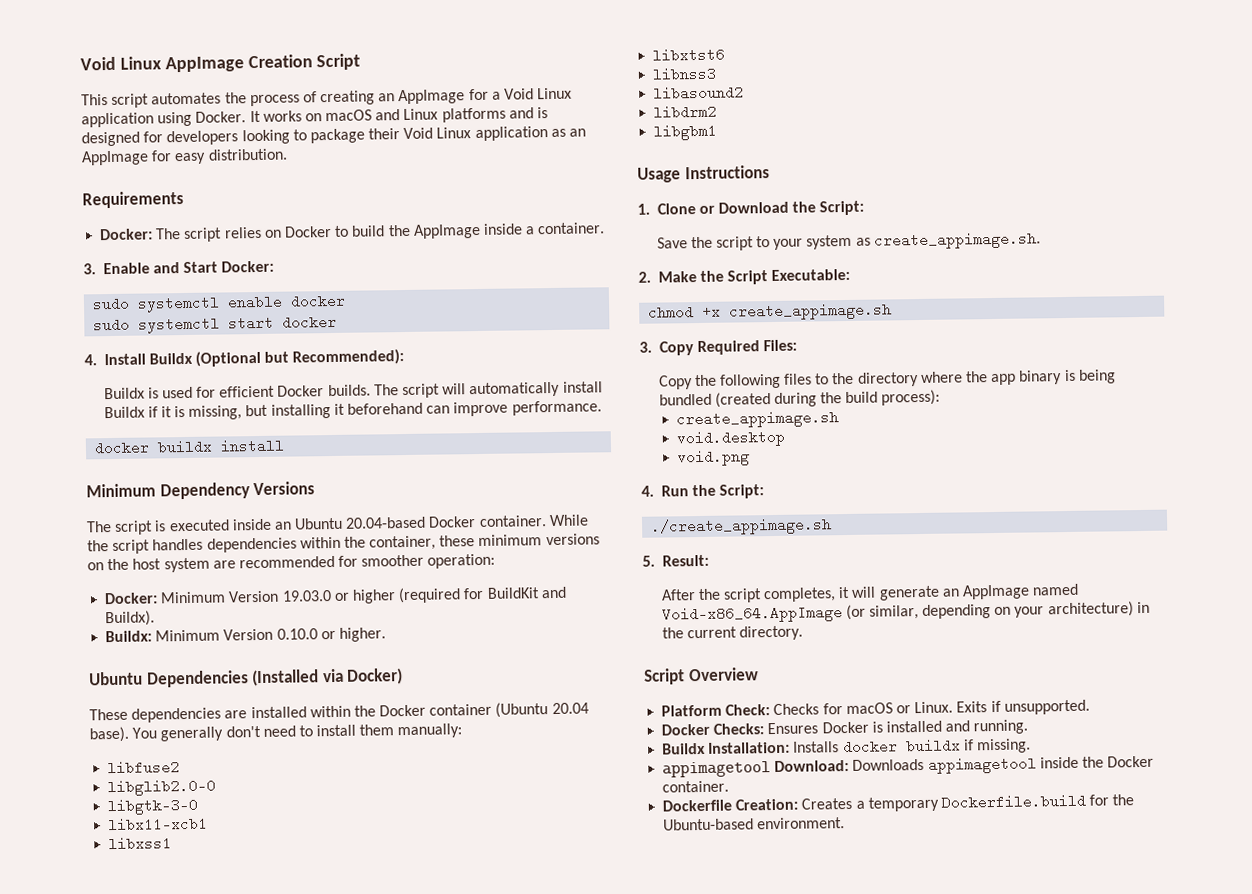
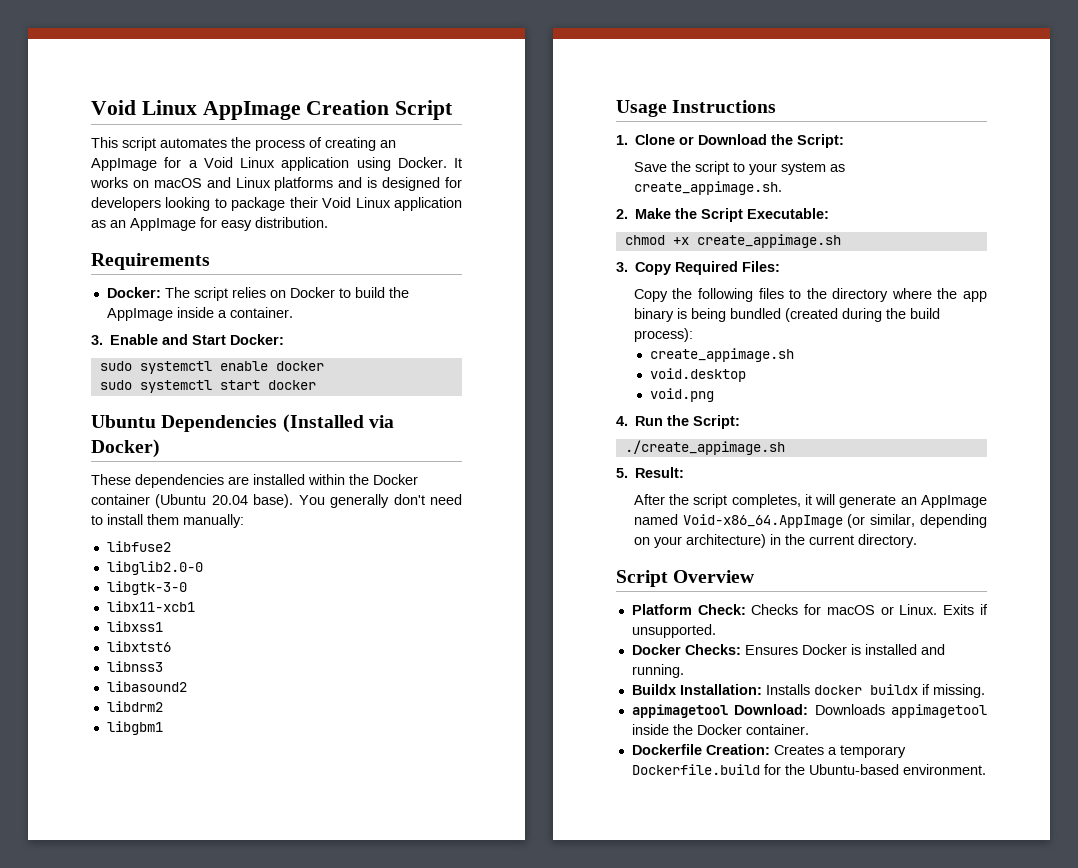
- 4. Install Buildx (Optional but Recommended):
- Buildx is used for efficient Docker builds. The script will automatically install Buildx if it is missing, but installing it beforehand can improve performance.
- docker buildx install
- Minimum Dependency Versions
- The script is executed inside an Ubuntu 20.04-based Docker container. While the script handles dependencies within the container, these minimum versions on the host system are recommended for smoother operation:
- Docker: Minimum Version 19.03.0 or higher (required for BuildKit and Buildx).
- Buildx: Minimum Version 0.10.0 or higher.

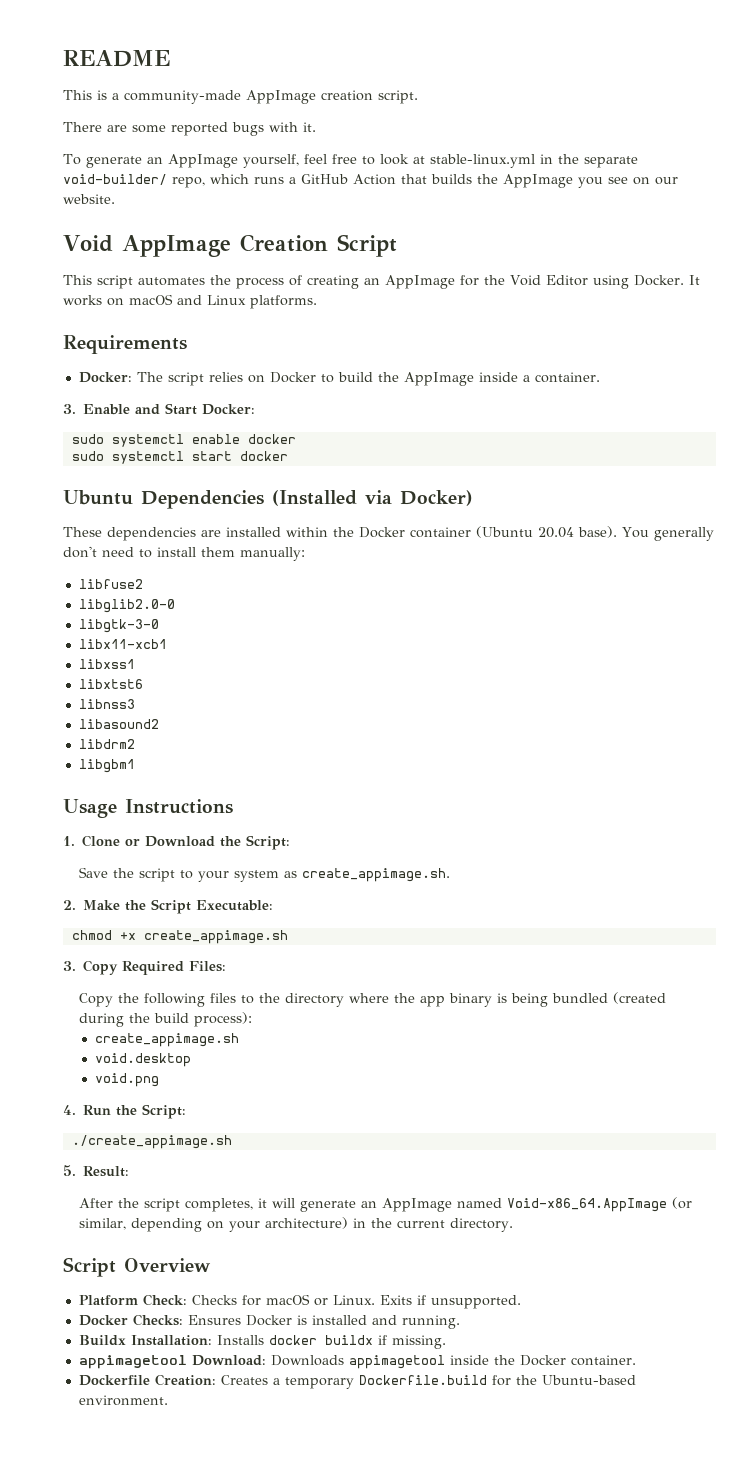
- Void Linux AppImage Creation Script
+ README
+ This is a community-made AppImage creation script.
+ There are some reported bugs with it.
+ To generate an AppImage yourself, feel free to look at stable-linux.yml in the separate void-builder/ repo, which runs a GitHub Action that builds the AppImage you see on our website.
+ Void AppImage Creation Script
- This script automates the process of creating an AppImage for a Void Linux application using Docker.
+ This script automates the process of creating an AppImage for the Void Editor using Docker.
- It works on macOS and Linux platforms and is designed for developers looking to package their Void Linux application as an AppImage for easy distribution.
+ It works on macOS and Linux platforms.

